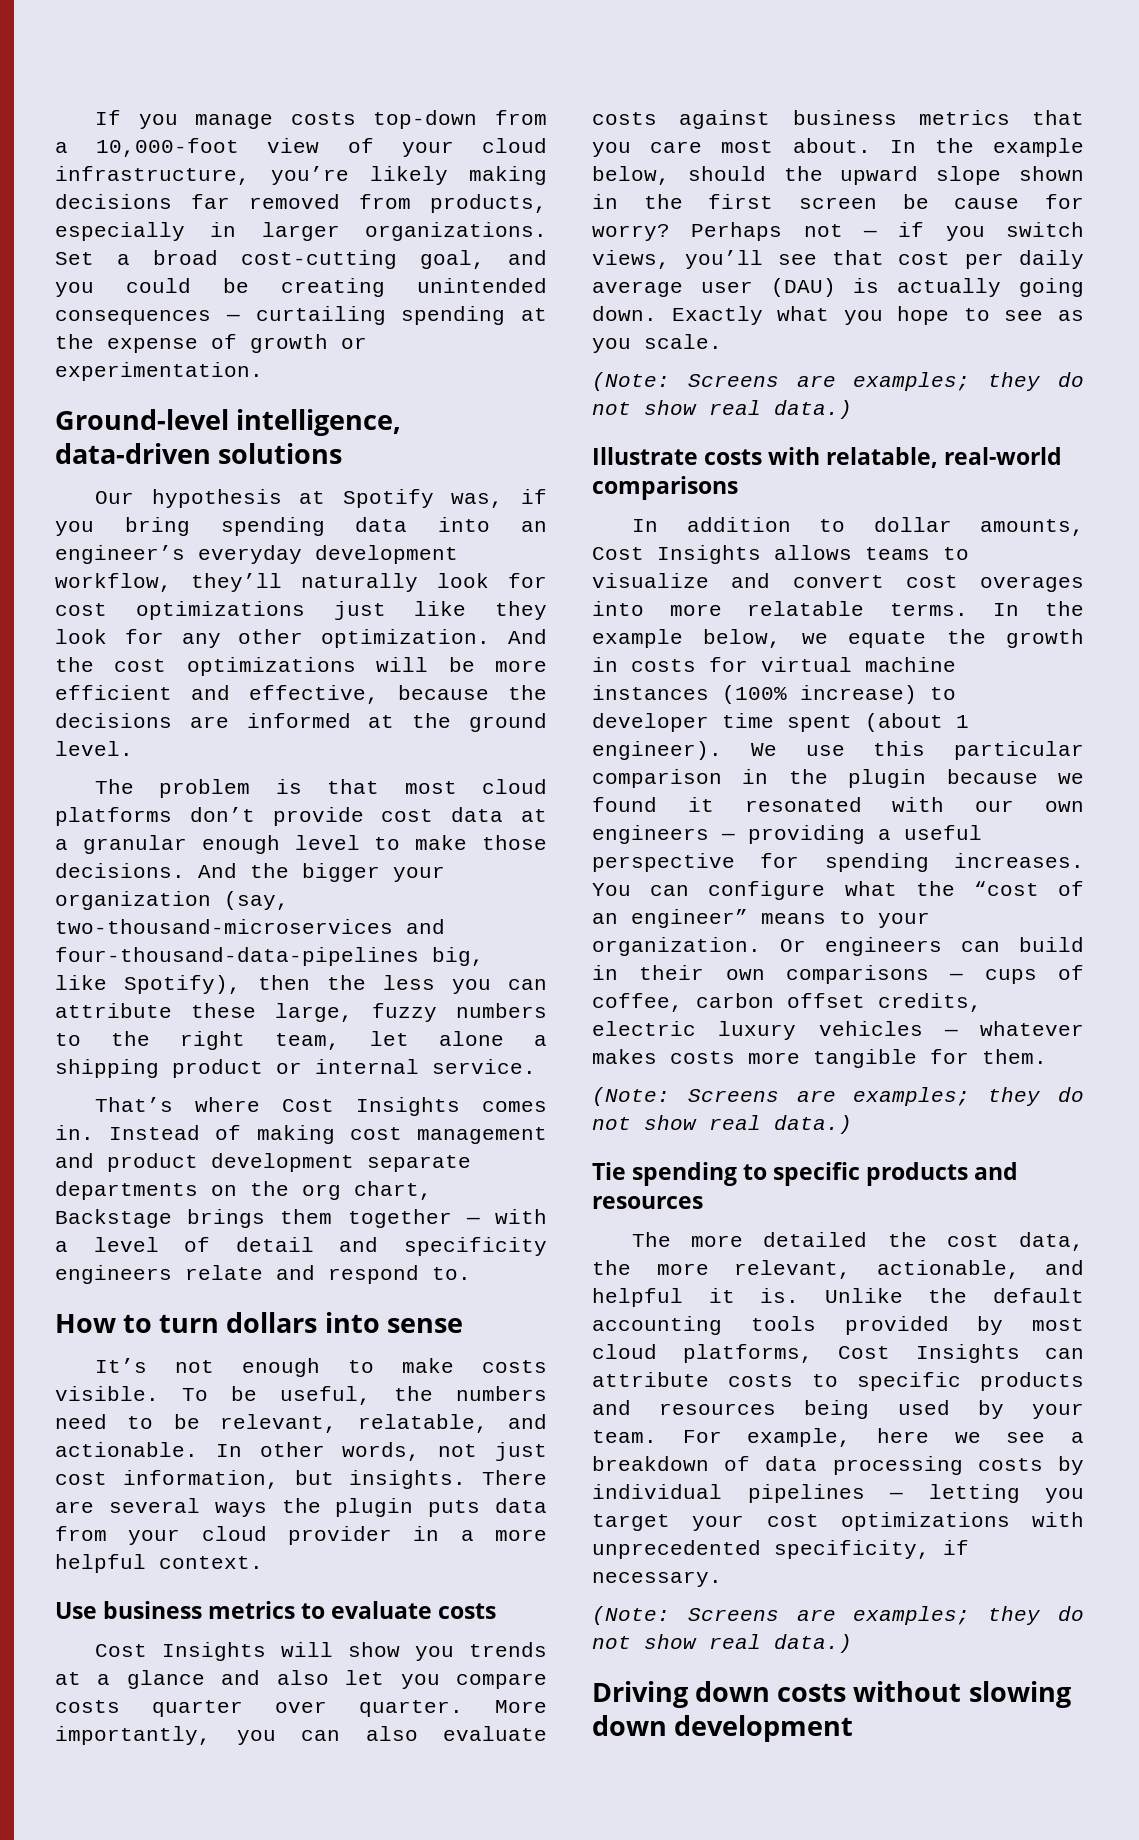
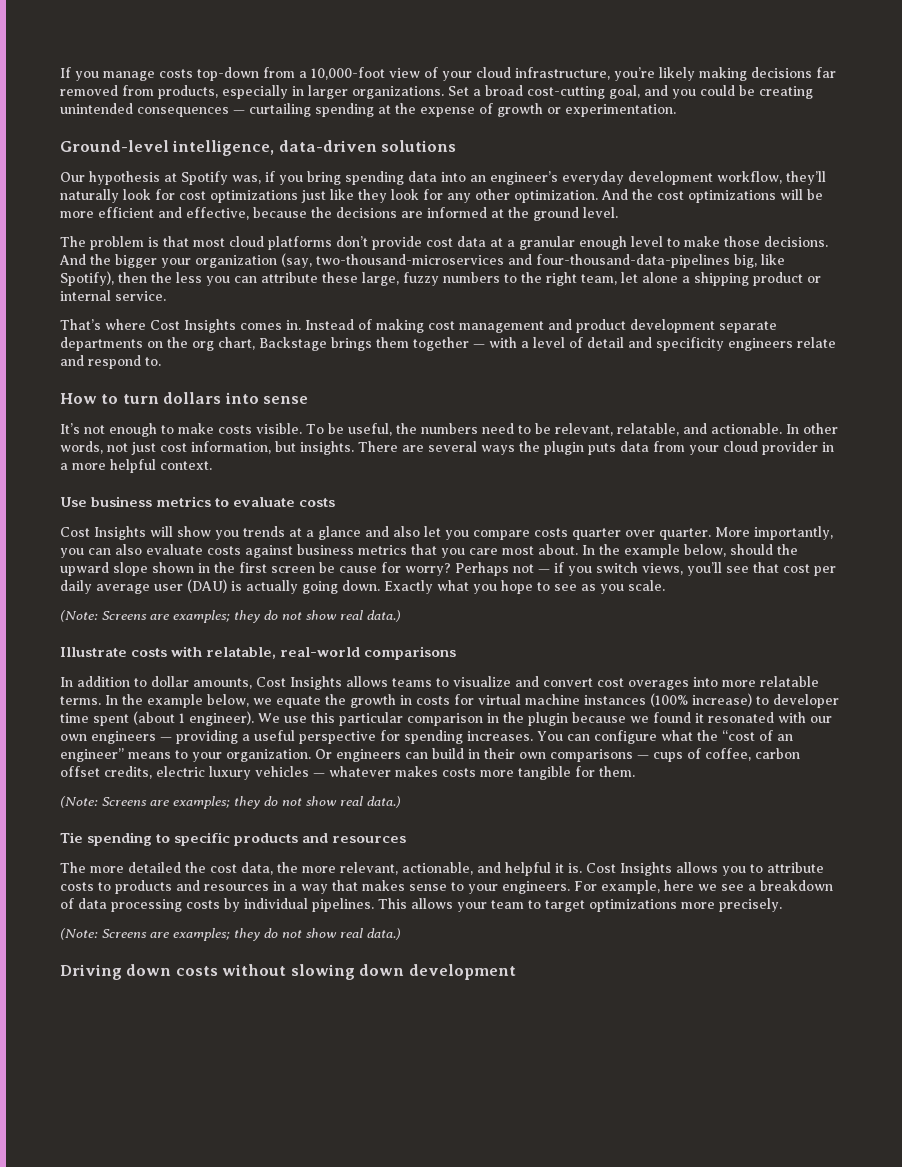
- Unlike the default accounting tools provided by most cloud platforms, Cost Insights can attribute costs to specific products and resources being used by your team.
+ Cost Insights allows you to attribute costs to products and resources in a way that makes sense to your engineers.
- For example, here we see a breakdown of data processing costs by individual pipelines — letting you target your cost optimizations with unprecedented specificity, if necessary.
+ For example, here we see a breakdown of data processing costs by individual pipelines. This allows your team to target optimizations more precisely.

